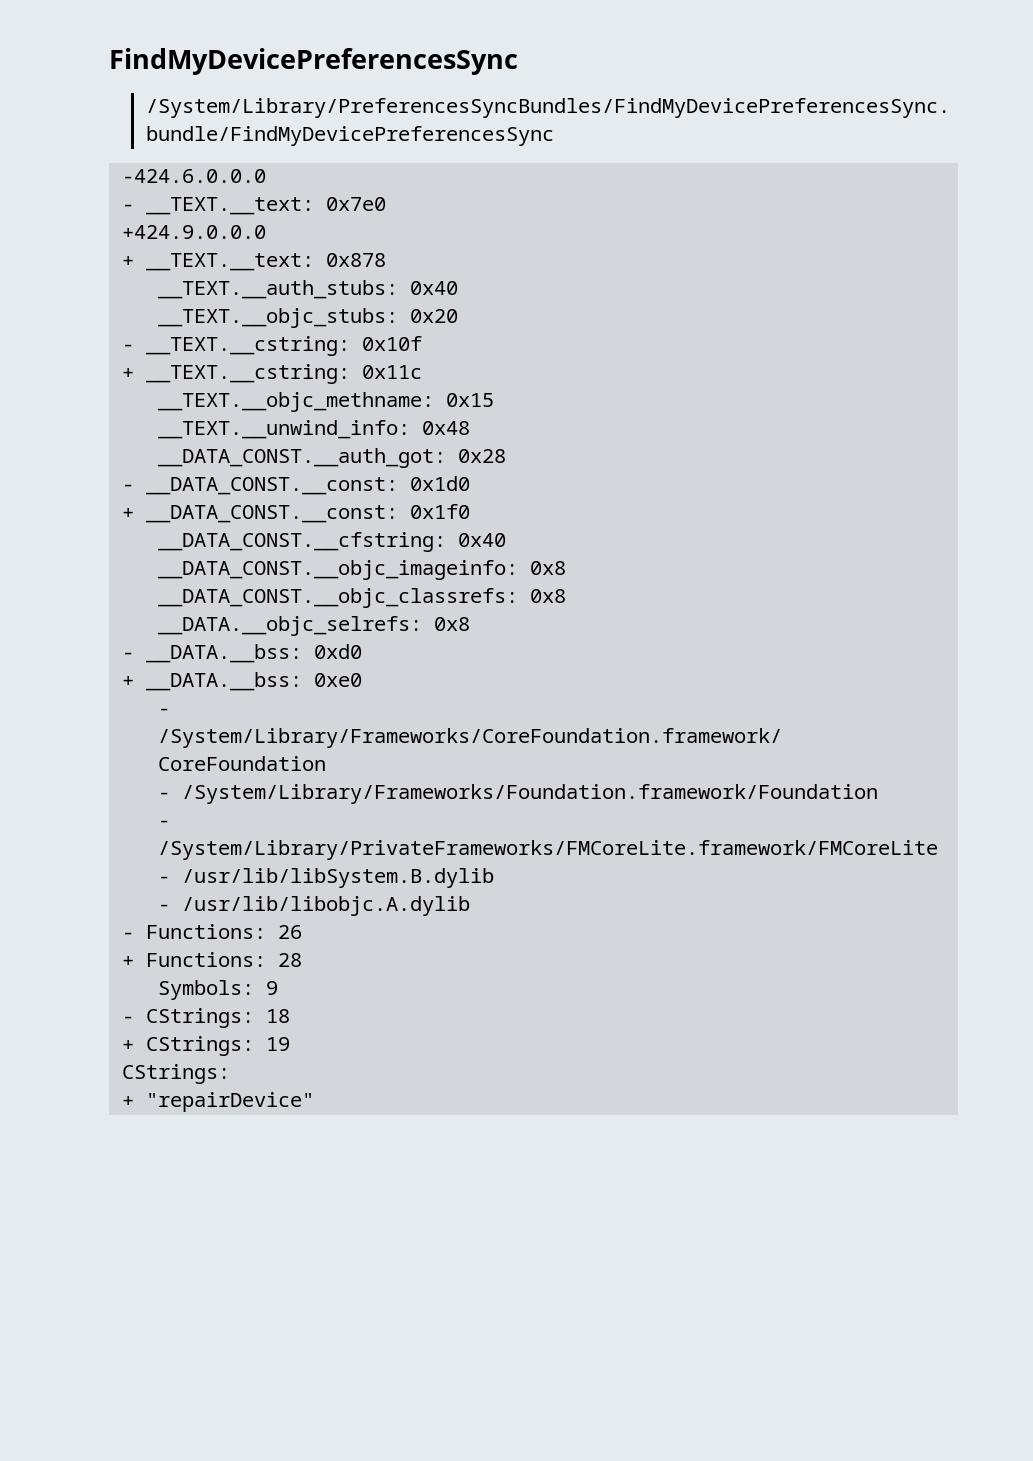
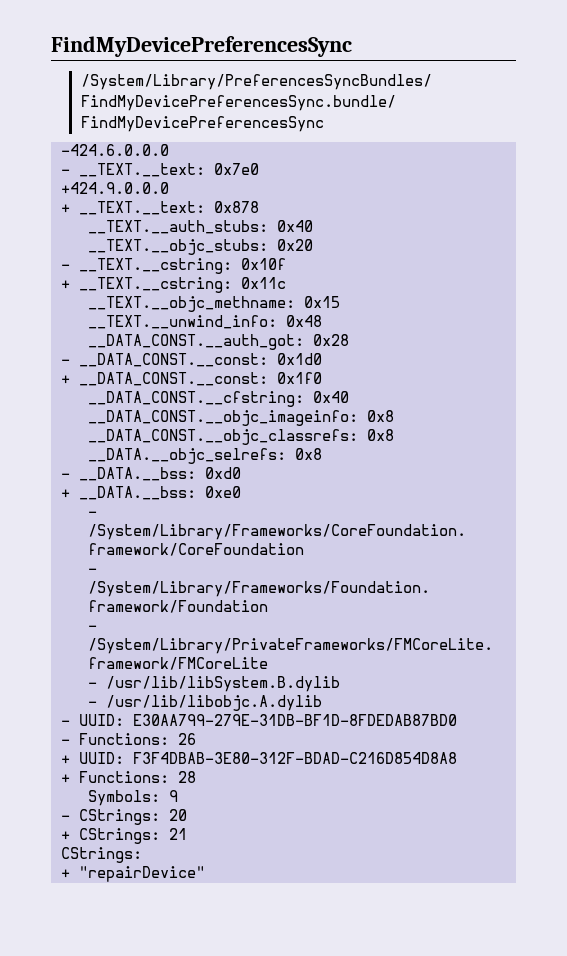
+ - UUID: E30AA799-279E-31DB-BF1D-8FDEDAB87BD0
+ + UUID: F3F4DBAB-3E80-312F-BDAD-C216D854D8A8
- - CStrings: 18
+ - CStrings: 20
- + CStrings: 19
+ + CStrings: 21

